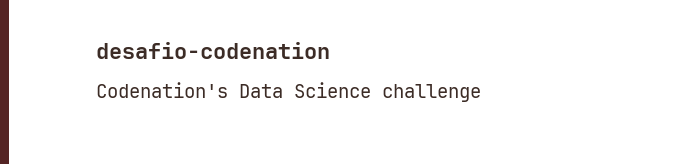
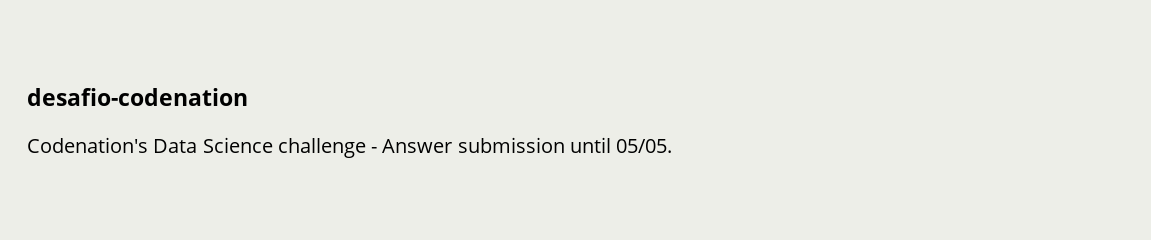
- Codenation's Data Science challenge
+ Codenation's Data Science challenge - Answer submission until 05/05.

